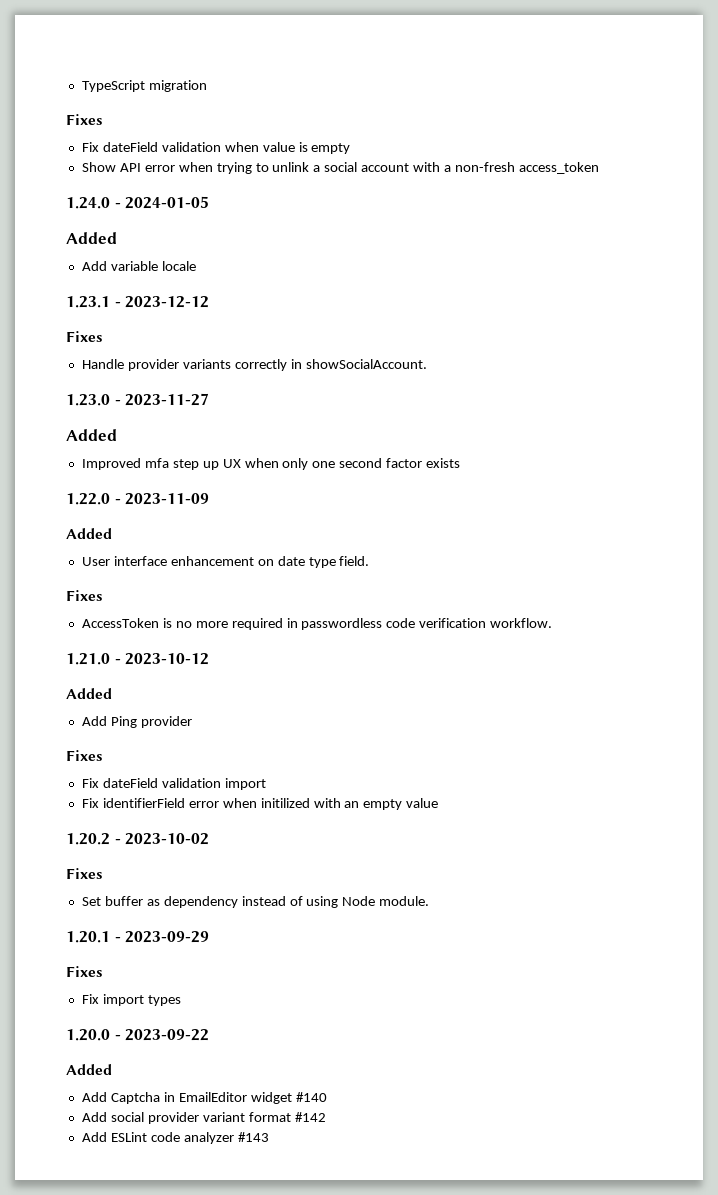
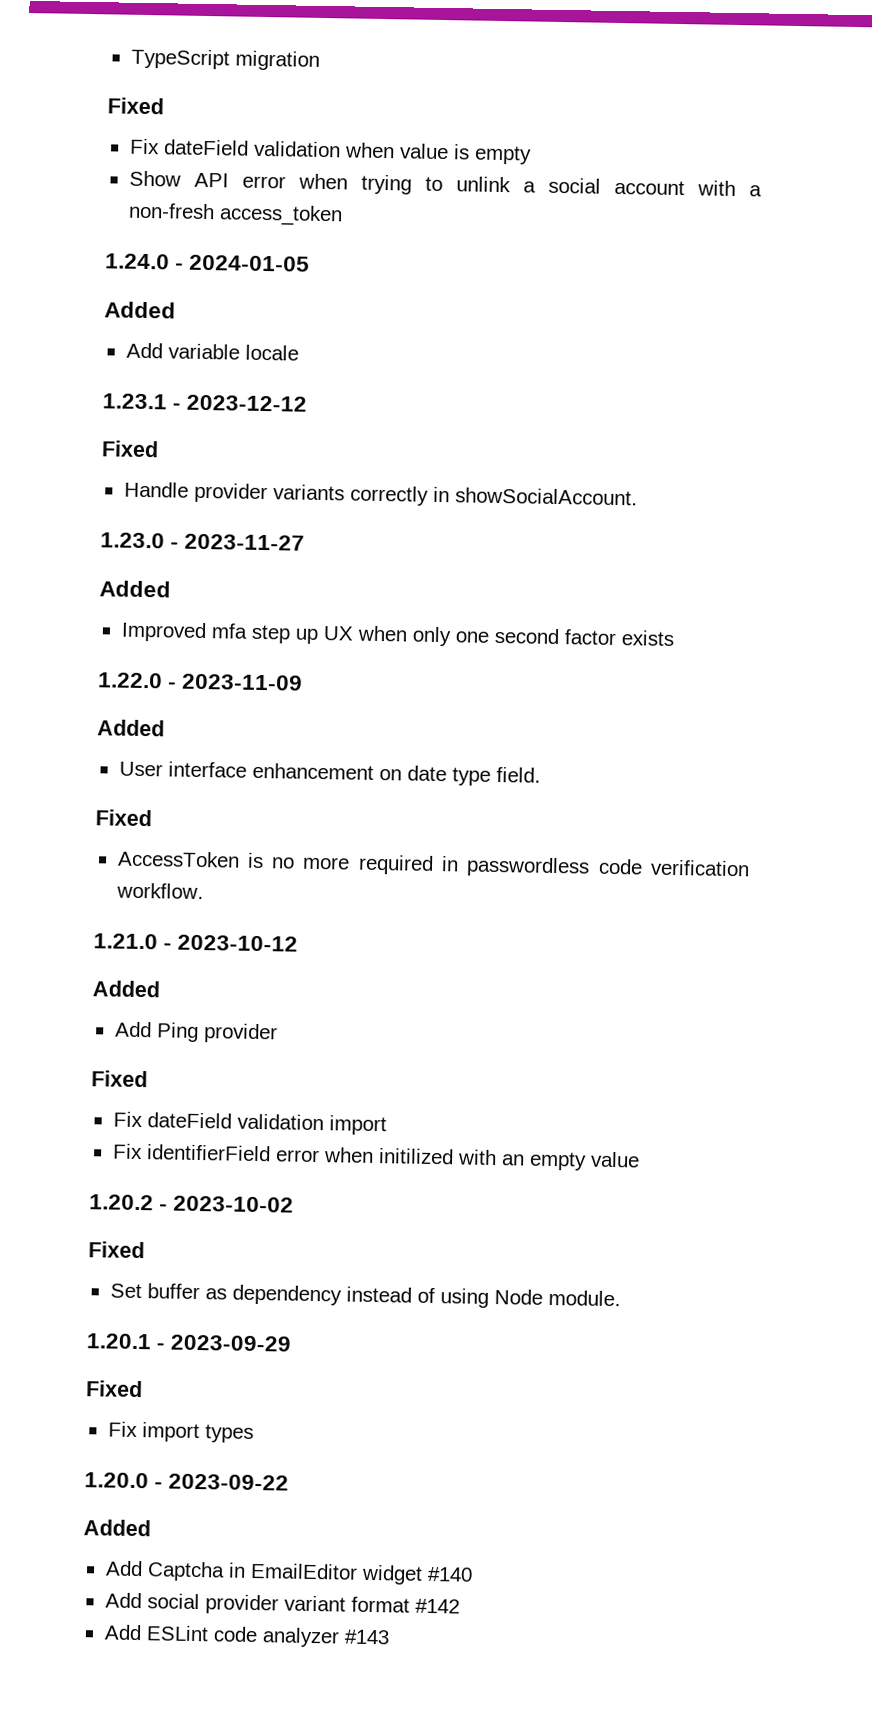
  TypeScript migration
- Fixes
+ Fixed
  1.23.1 - 2023-12-12
- Fixes
+ Fixed
  User interface enhancement on date type field.
- Fixes
+ Fixed
  Add Ping provider
- Fixes
+ Fixed
  1.20.2 - 2023-10-02
- Fixes
+ Fixed
  1.20.1 - 2023-09-29
- Fixes
+ Fixed

